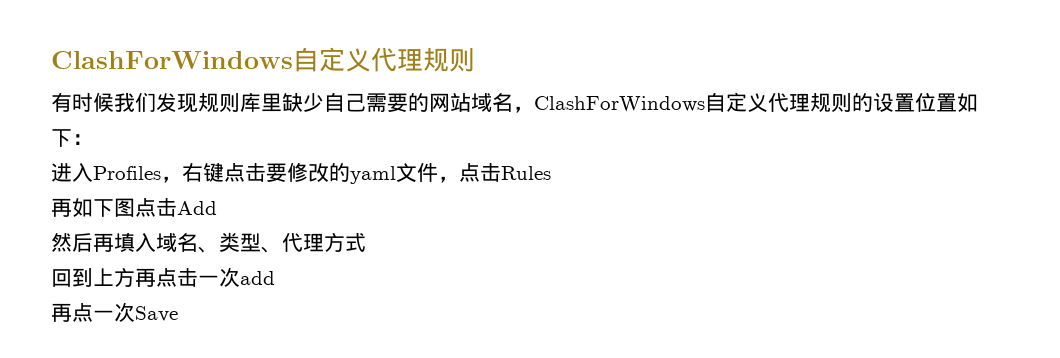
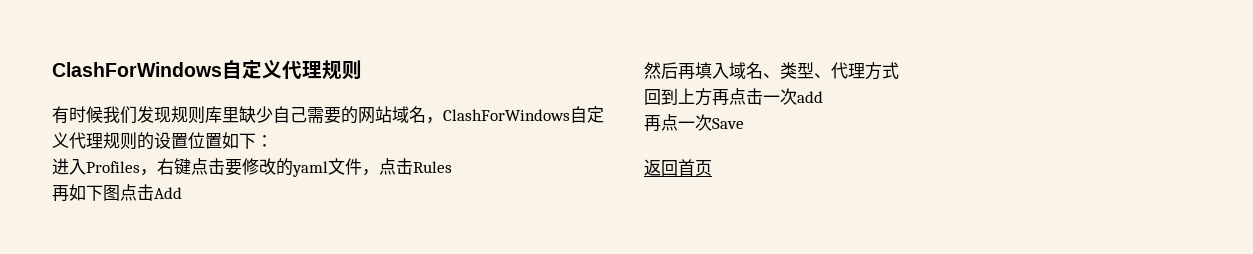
+ 返回首页

